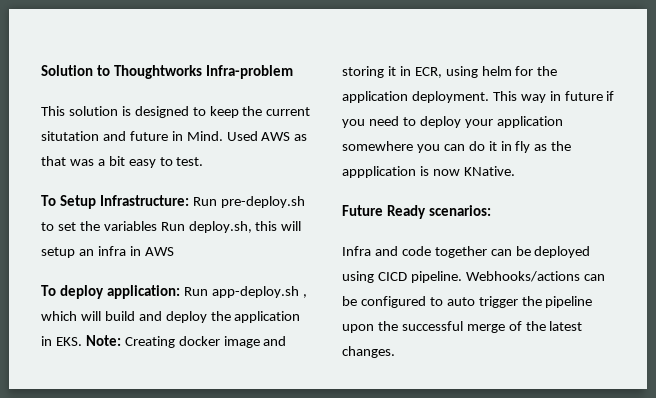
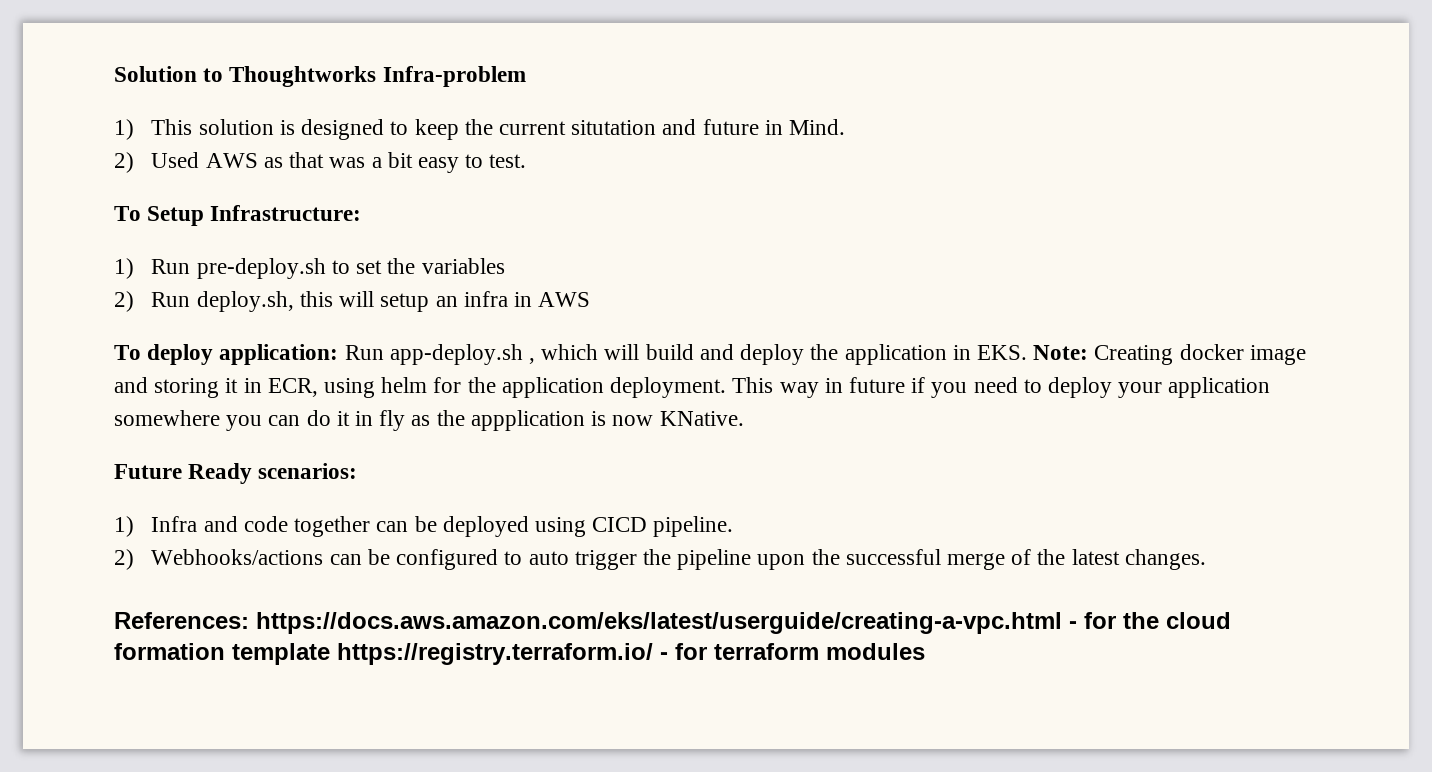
- This solution is designed to keep the current situtation and future in Mind. Used AWS as that was a bit easy to test.
+ 1) This solution is designed to keep the current situtation and future in Mind.
+ 2) Used AWS as that was a bit easy to test.
- To Setup Infrastructure: Run pre-deploy.sh to set the variables Run deploy.sh, this will setup an infra in AWS
+ To Setup Infrastructure:
+ 1) Run pre-deploy.sh to set the variables
+ 2) Run deploy.sh, this will setup an infra in AWS
- Infra and code together can be deployed using CICD pipeline. Webhooks/actions can be configured to auto trigger the pipeline upon the successful merge of the latest changes.
+ 1) Infra and code together can be deployed using CICD pipeline.
+ 2) Webhooks/actions can be configured to auto trigger the pipeline upon the successful merge of the latest changes.
+ References: https://docs.aws.amazon.com/eks/latest/userguide/creating-a-vpc.html - for the cloud formation template https://registry.terraform.io/ - for terraform modules

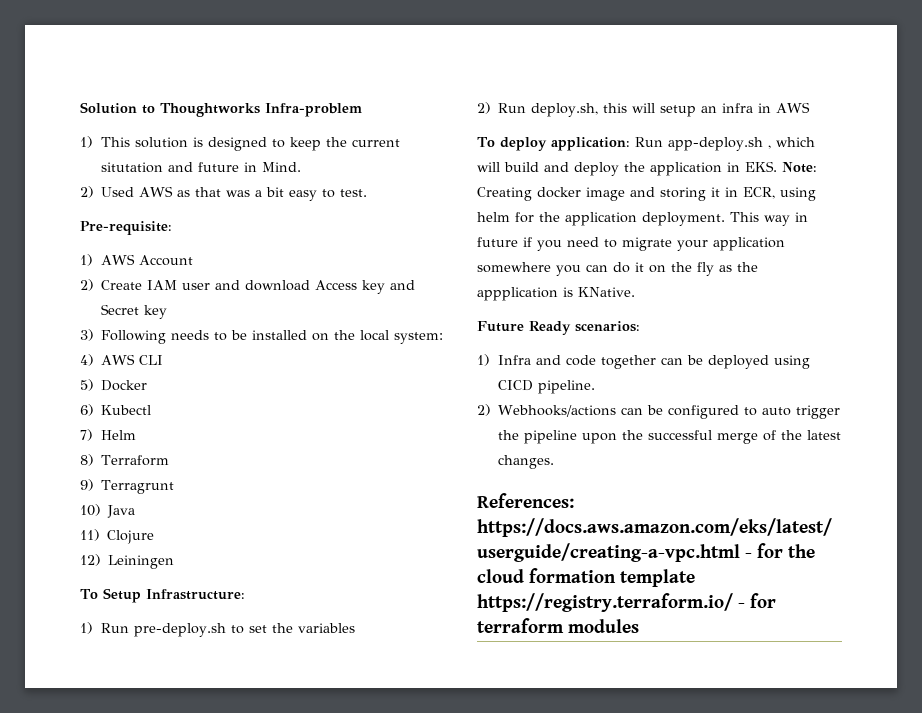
+ Pre-requisite:
+ 1) AWS Account
+ 2) Create IAM user and download Access key and Secret key
+ 3) Following needs to be installed on the local system:
+ 4) AWS CLI
+ 5) Docker
+ 6) Kubectl
+ 7) Helm
+ 8) Terraform
+ 9) Terragrunt
+ 10) Java
+ 11) Clojure
+ 12) Leiningen
- This way in future if you need to deploy your application somewhere you can do it in fly as the appplication is now KNative.
+ This way in future if you need to migrate your application somewhere you can do it on the fly as the appplication is KNative.

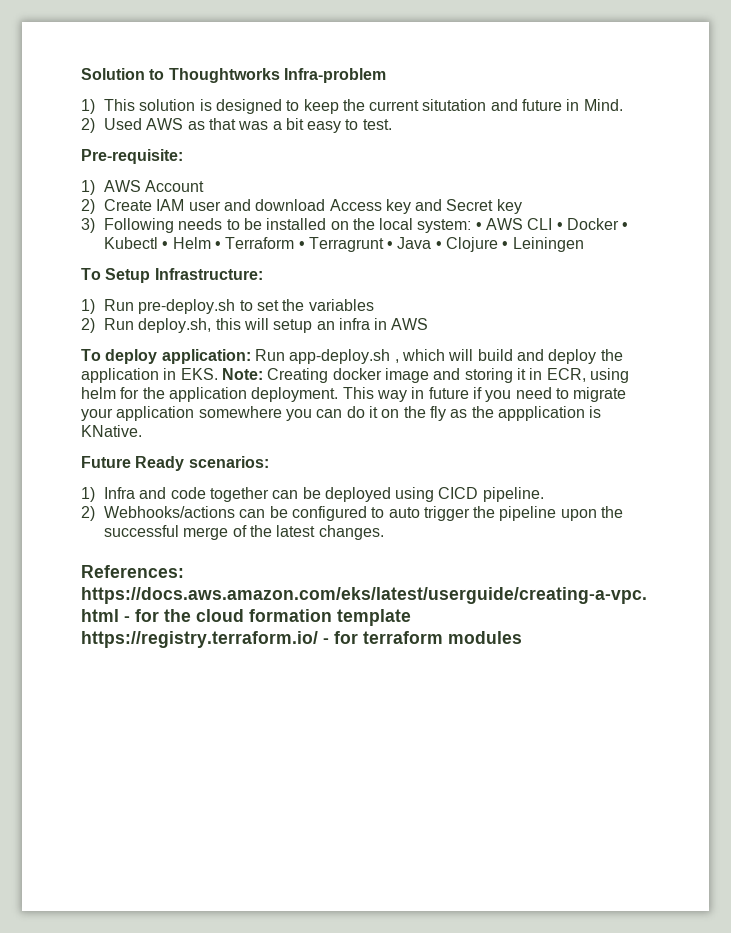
- 3) Following needs to be installed on the local system:
- 4) AWS CLI
- 5) Docker
- 6) Kubectl
- 7) Helm
- 8) Terraform
- 9) Terragrunt
- 10) Java
- 11) Clojure
- 12) Leiningen
+ 3) Following needs to be installed on the local system: • AWS CLI • Docker • Kubectl • Helm • Terraform • Terragrunt • Java • Clojure • Leiningen

